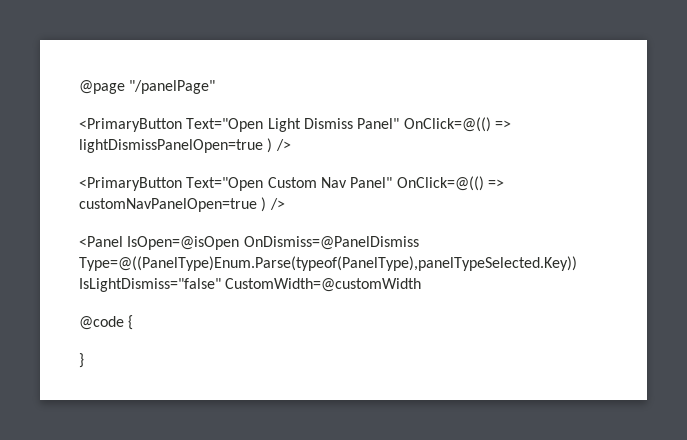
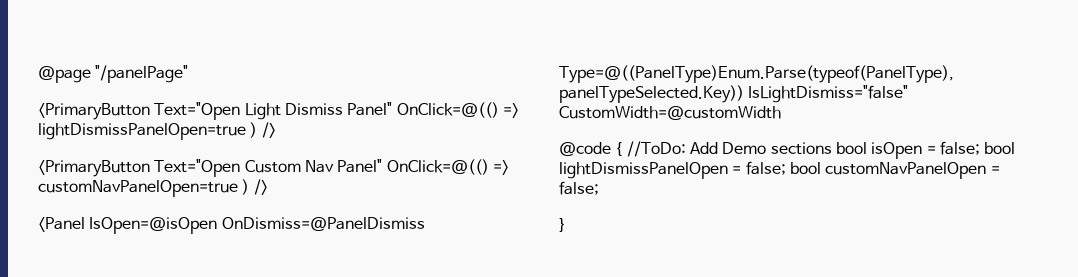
- @code {
+ @code { //ToDo: Add Demo sections bool isOpen = false; bool lightDismissPanelOpen = false; bool customNavPanelOpen = false;

